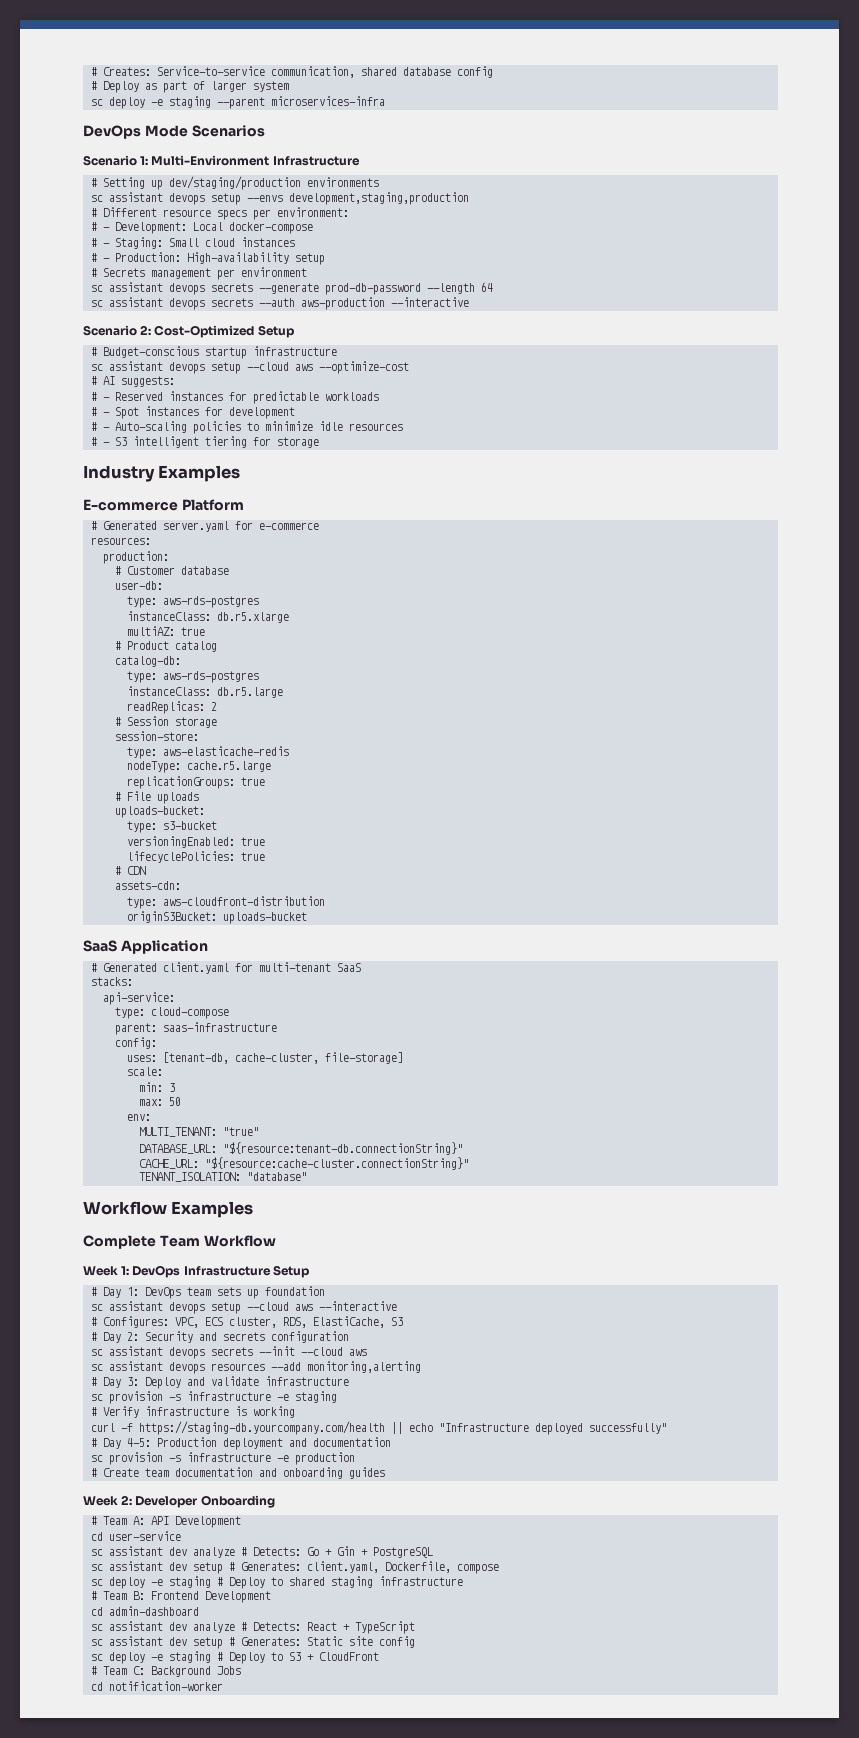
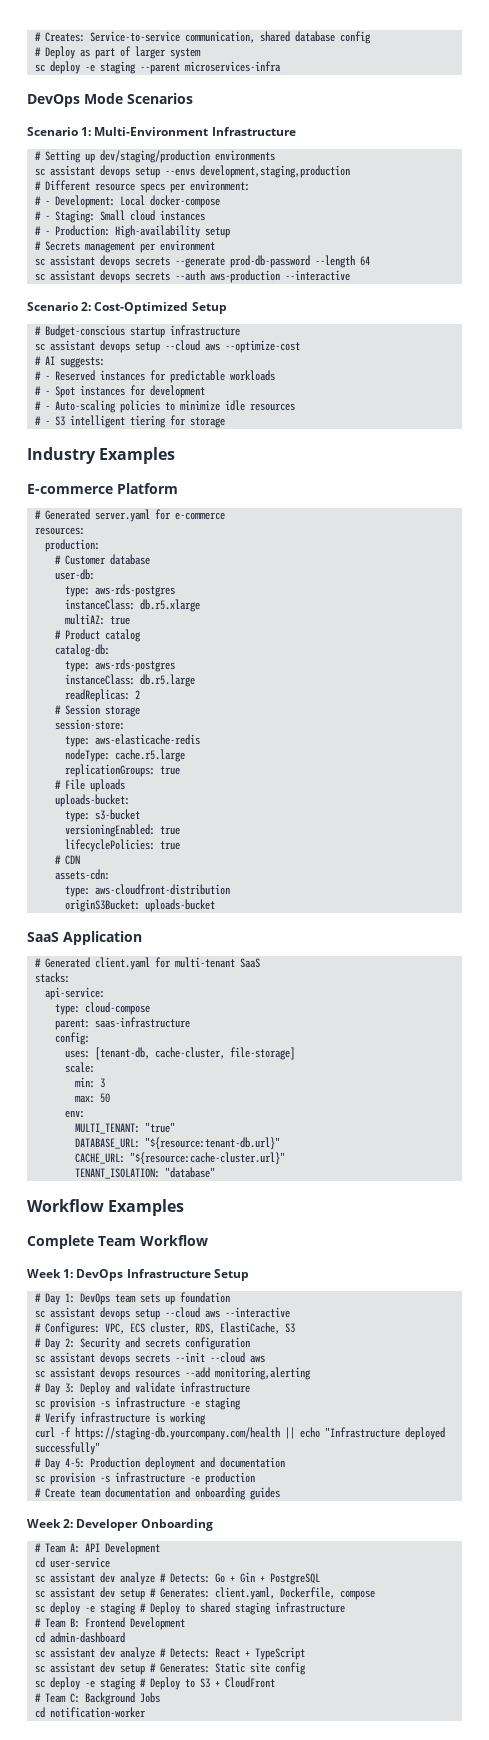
- DATABASE_URL: "${resource:tenant-db.connectionString}"
+ DATABASE_URL: "${resource:tenant-db.url}"
- CACHE_URL: "${resource:cache-cluster.connectionString}"
+ CACHE_URL: "${resource:cache-cluster.url}"

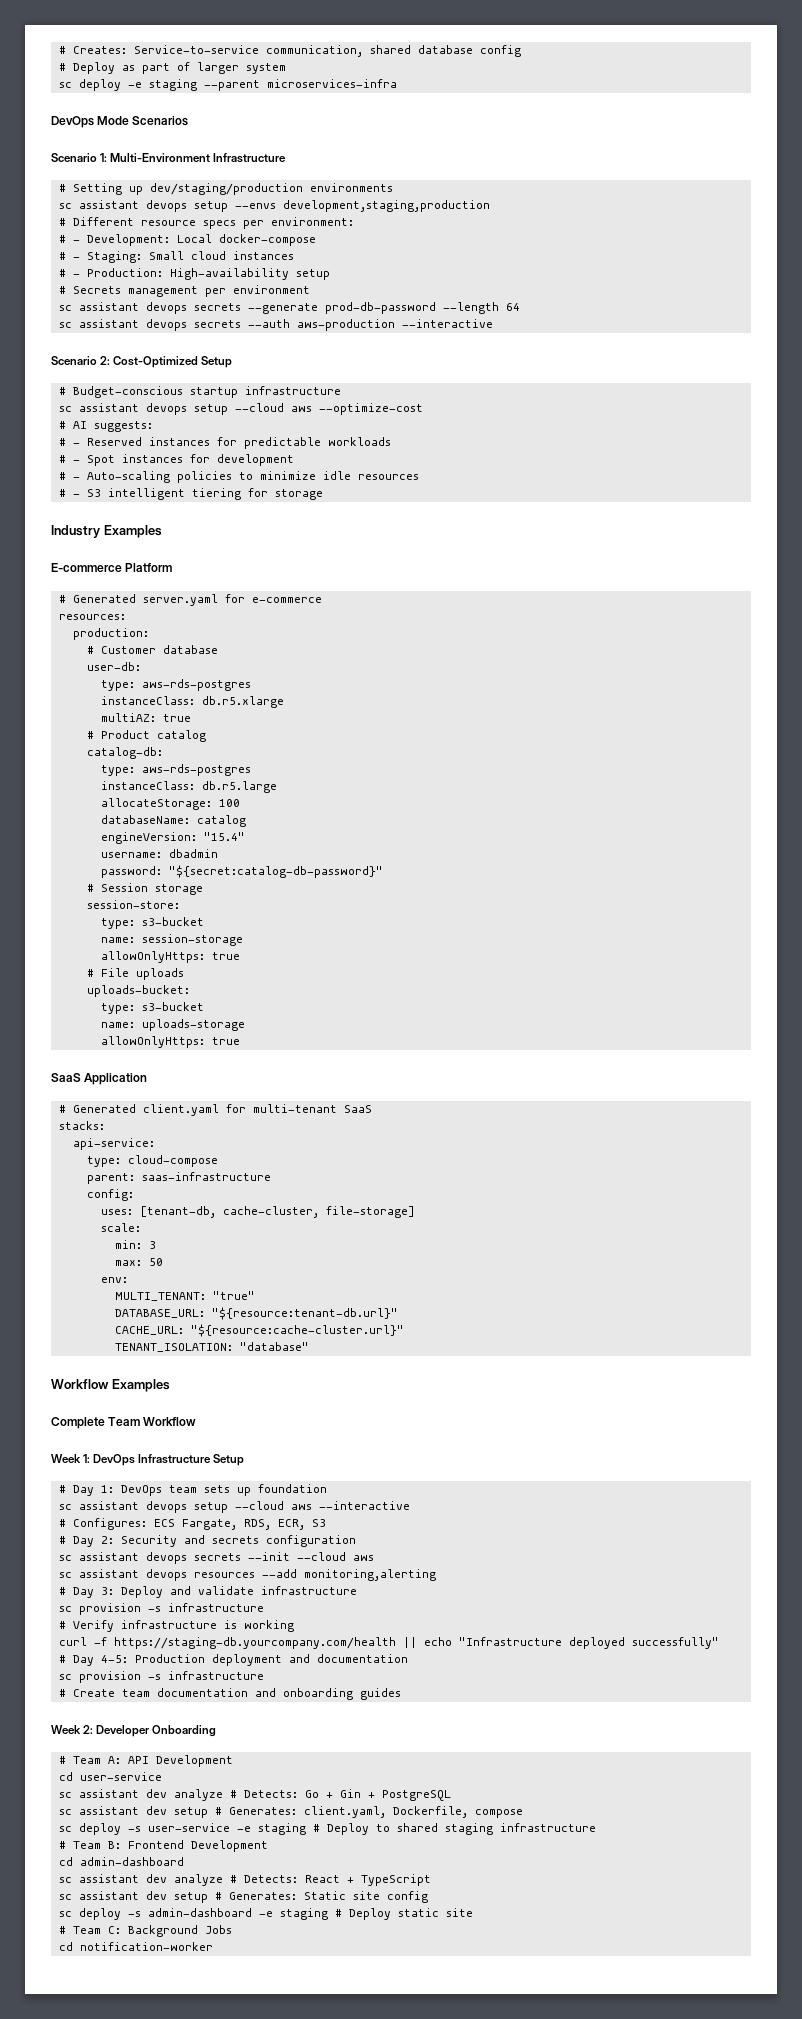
- readReplicas: 2
+ allocateStorage: 100
+ databaseName: catalog
+ engineVersion: "15.4"
+ username: dbadmin
+ password: "${secret:catalog-db-password}"
  session-store:
- type: aws-elasticache-redis
- nodeType: cache.r5.large
- replicationGroups: true
+ type: s3-bucket
+ name: session-storage
+ allowOnlyHttps: true
- versioningEnabled: true
- lifecyclePolicies: true
- # CDN
- assets-cdn:
- type: aws-cloudfront-distribution
- originS3Bucket: uploads-bucket
+ name: uploads-storage
+ allowOnlyHttps: true
- # Configures: VPC, ECS cluster, RDS, ElastiCache, S3
+ # Configures: ECS Fargate, RDS, ECR, S3
  # Day 3: Deploy and validate infrastructure
- sc provision -s infrastructure -e staging
+ sc provision -s infrastructure
  # Day 4-5: Production deployment and documentation
- sc provision -s infrastructure -e production
+ sc provision -s infrastructure
- sc deploy -e staging # Deploy to shared staging infrastructure
+ sc deploy -s user-service -e staging # Deploy to shared staging infrastructure
- sc deploy -e staging # Deploy to S3 + CloudFront
+ sc deploy -s admin-dashboard -e staging # Deploy static site

